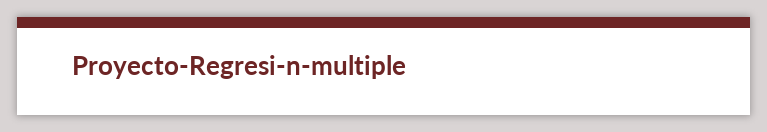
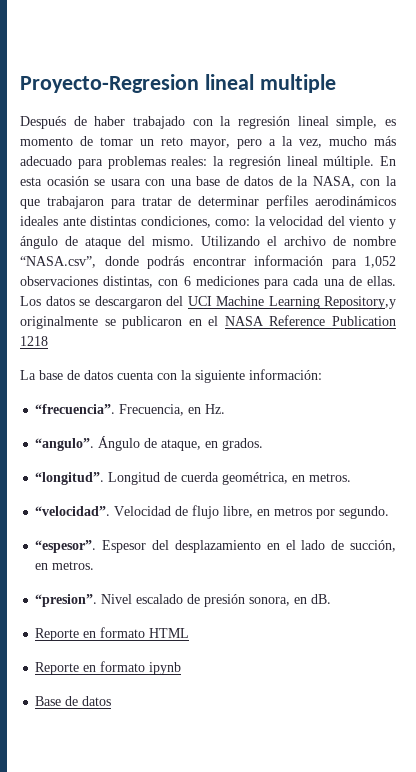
- Proyecto-Regresi-n-multiple
+ Proyecto-Regresion lineal multiple
+ Después de haber trabajado con la regresión lineal simple, es momento de tomar un reto mayor, pero a la vez, mucho más adecuado para problemas reales: la regresión lineal múltiple. En esta ocasión se usara con una base de datos de la NASA, con la que trabajaron para tratar de determinar perfiles aerodinámicos ideales ante distintas condiciones, como: la velocidad del viento y ángulo de ataque del mismo. Utilizando el archivo de nombre “NASA.csv”, donde podrás encontrar información para 1,052 observaciones distintas, con 6 mediciones para cada una de ellas. Los datos se descargaron del UCI Machine Learning Repository,y originalmente se publicaron en el NASA Reference Publication 1218
+ La base de datos cuenta con la siguiente información:
+ “frecuencia”. Frecuencia, en Hz.
+ “angulo”. Ángulo de ataque, en grados.
+ “longitud”. Longitud de cuerda geométrica, en metros.
+ “velocidad”. Velocidad de flujo libre, en metros por segundo.
+ “espesor”. Espesor del desplazamiento en el lado de succión, en metros.
+ “presion”. Nivel escalado de presión sonora, en dB.
+ Reporte en formato HTML
+ Reporte en formato ipynb
+ Base de datos

